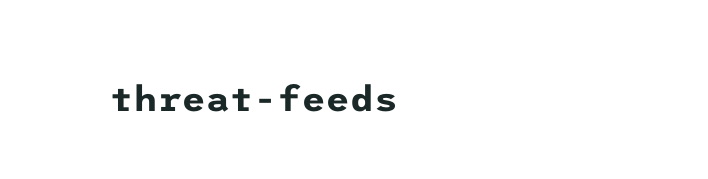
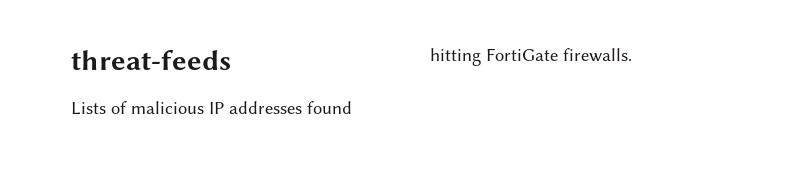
+ Lists of malicious IP addresses found hitting FortiGate firewalls.

